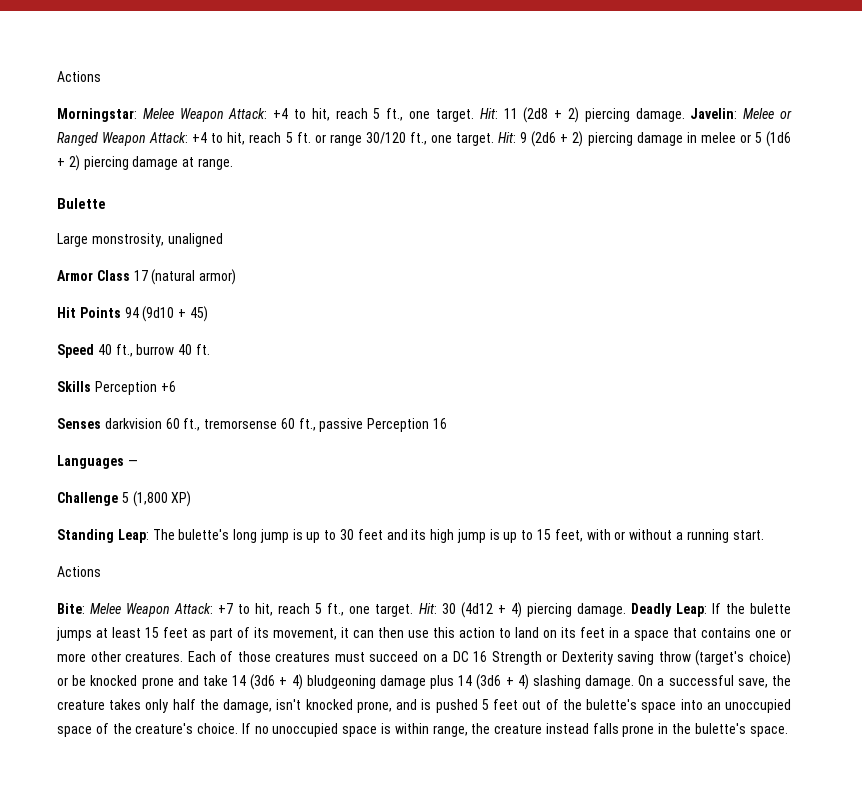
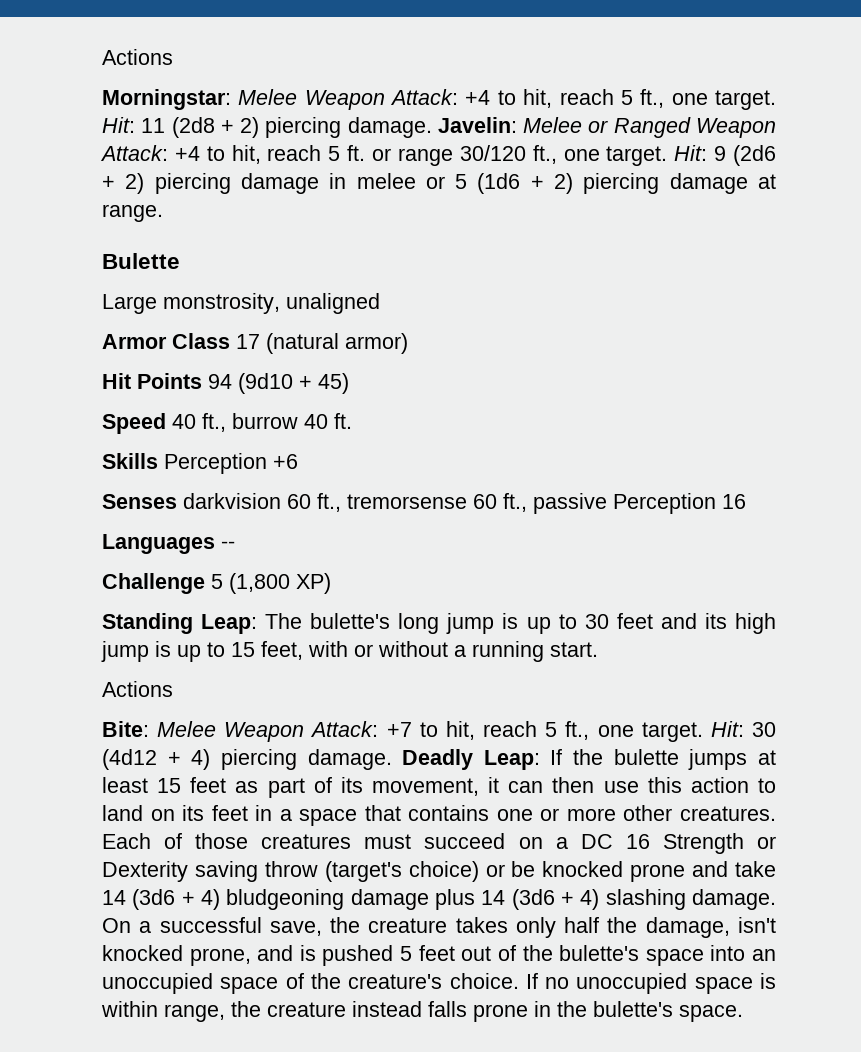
- Languages —
+ Languages --

